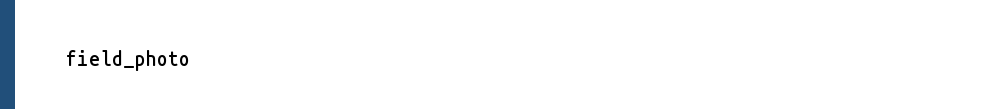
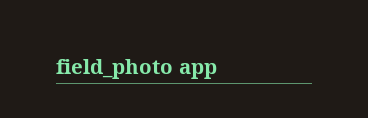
- field_photo
+ field_photo app

